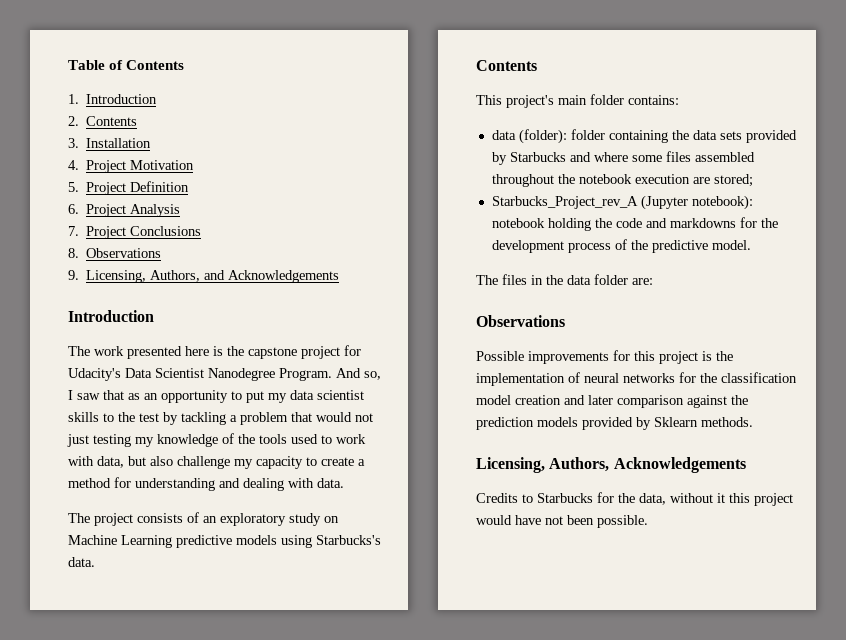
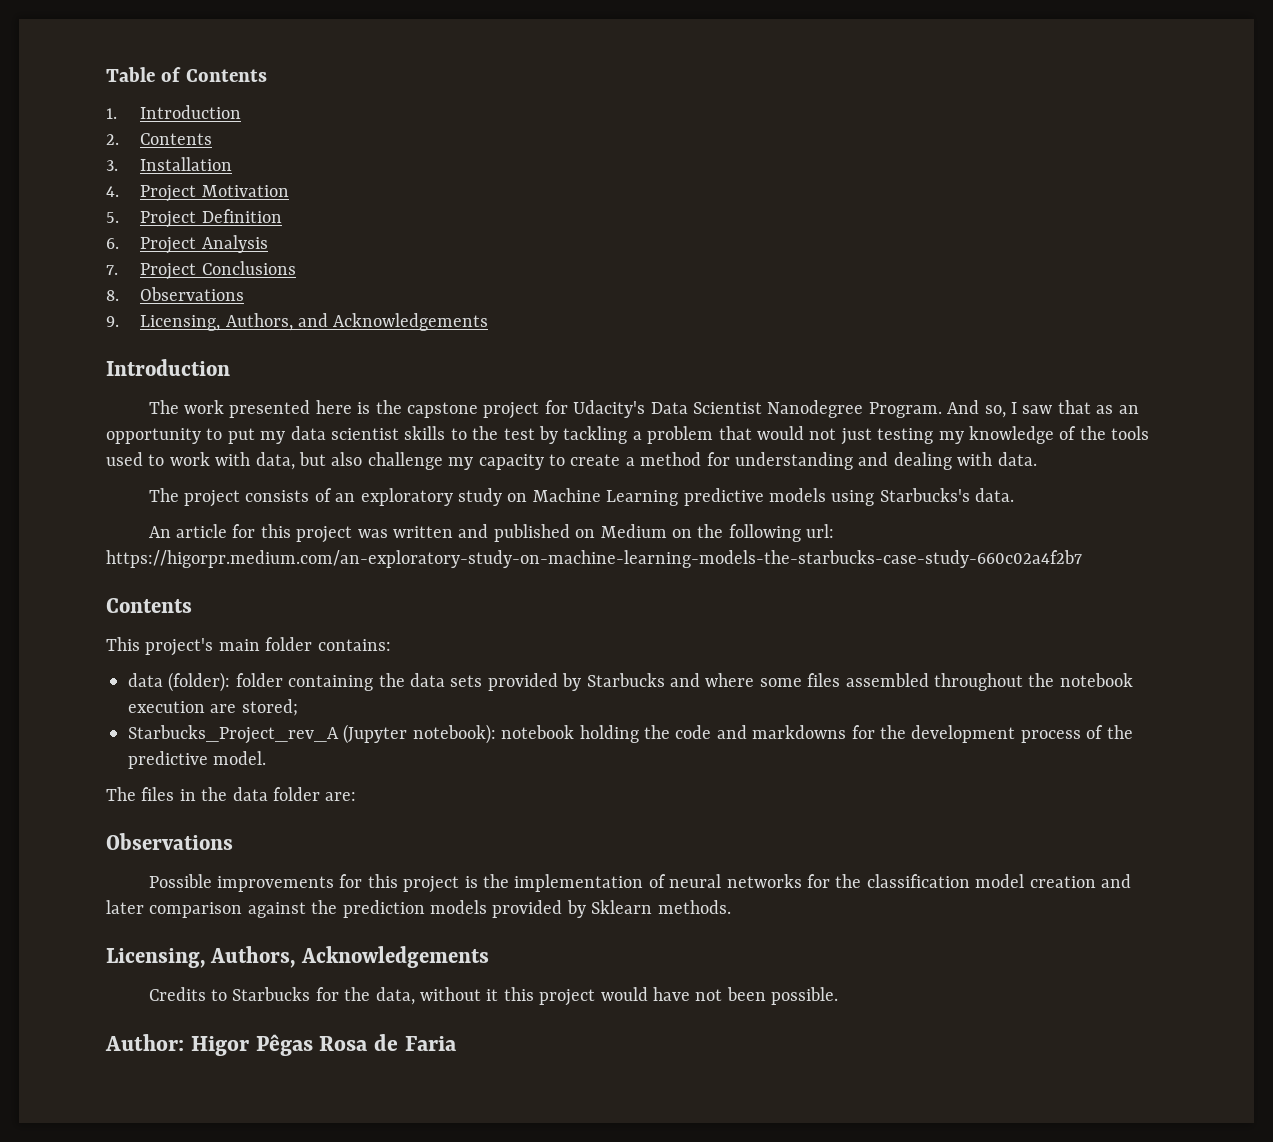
+ An article for this project was written and published on Medium on the following url: https://higorpr.medium.com/an-exploratory-study-on-machine-learning-models-the-starbucks-case-study-660c02a4f2b7
+ Author: Higor Pêgas Rosa de Faria

